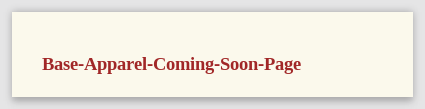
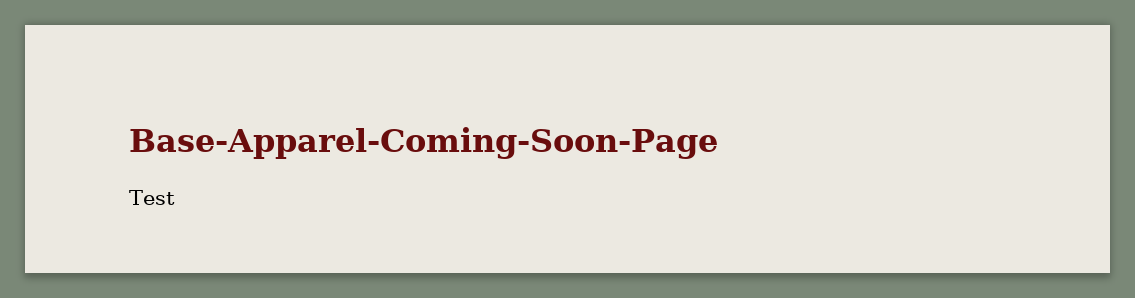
+ Test

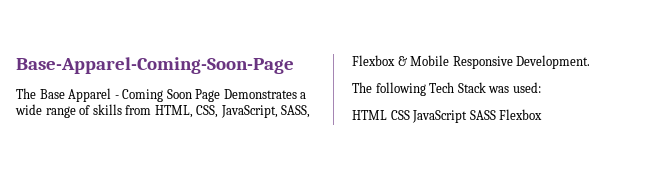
- Test
+ The Base Apparel - Coming Soon Page Demonstrates a wide range of skills from HTML, CSS, JavaScript, SASS, Flexbox & Mobile Responsive Development.
+ The following Tech Stack was used:
+ HTML CSS JavaScript SASS Flexbox

